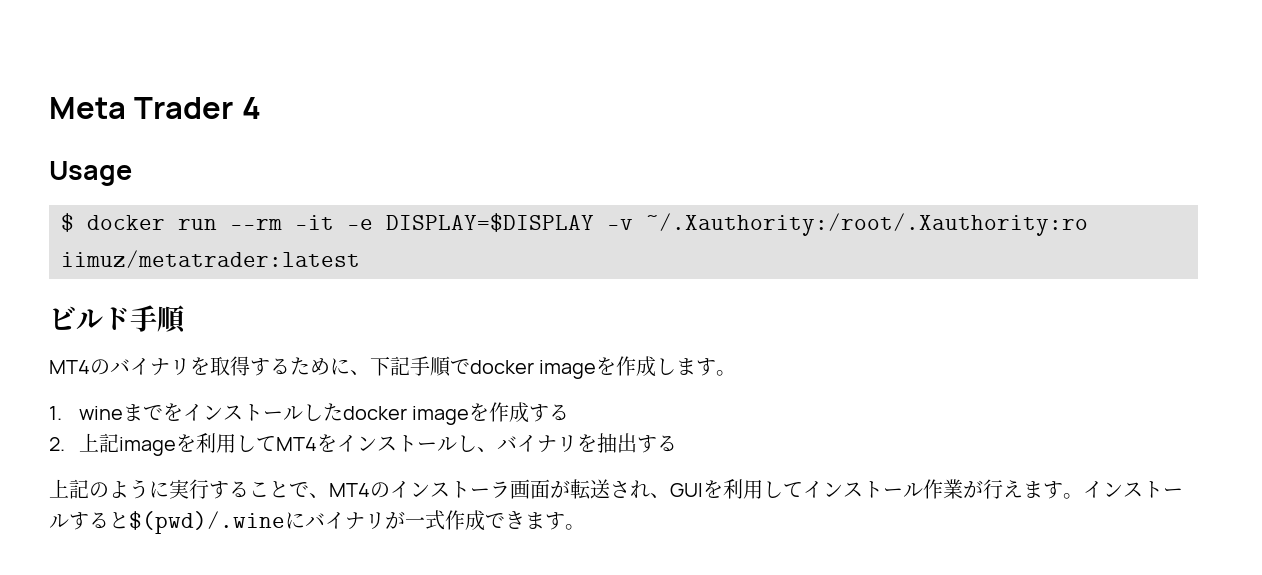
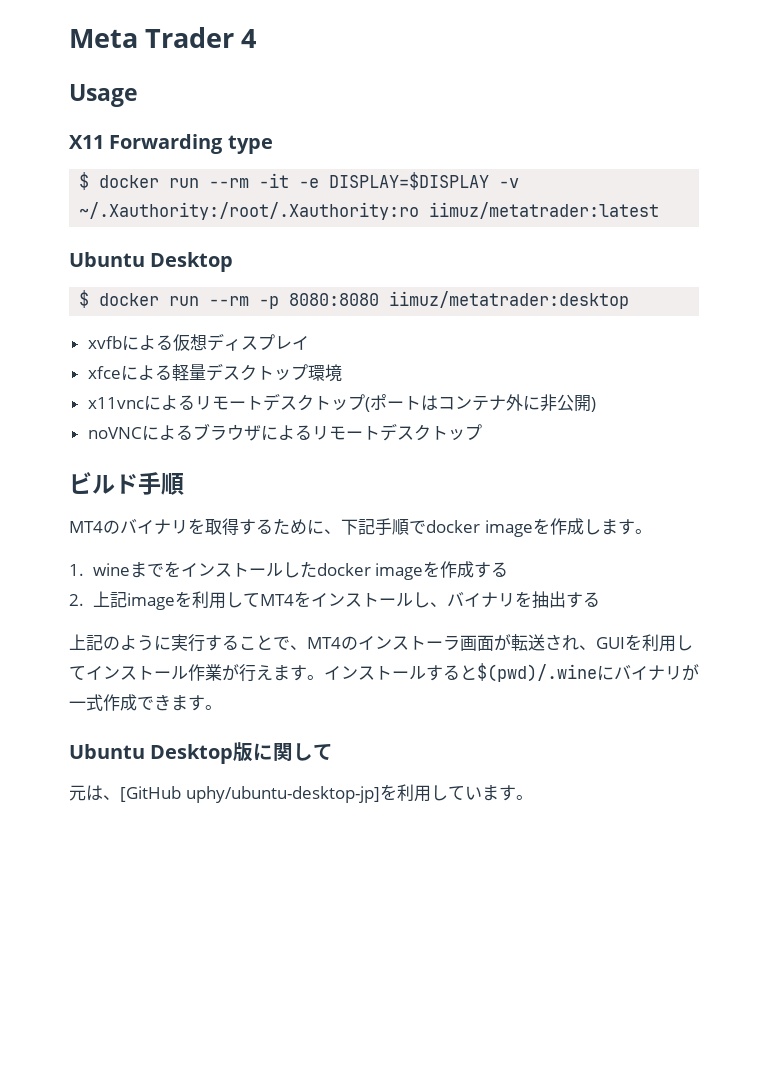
+ X11 Forwarding type
  $ docker run --rm -it -e DISPLAY=$DISPLAY -v ~/.Xauthority:/root/.Xauthority:ro iimuz/metatrader:latest
+ Ubuntu Desktop
+ $ docker run --rm -p 8080:8080 iimuz/metatrader:desktop
+ xvfbによる仮想ディスプレイ
+ xfceによる軽量デスクトップ環境
+ x11vncによるリモートデスクトップ(ポートはコンテナ外に非公開)
+ noVNCによるブラウザによるリモートデスクトップ
+ Ubuntu Desktop版に関して
+ 元は、[GitHub uphy/ubuntu-desktop-jp]を利用しています。

